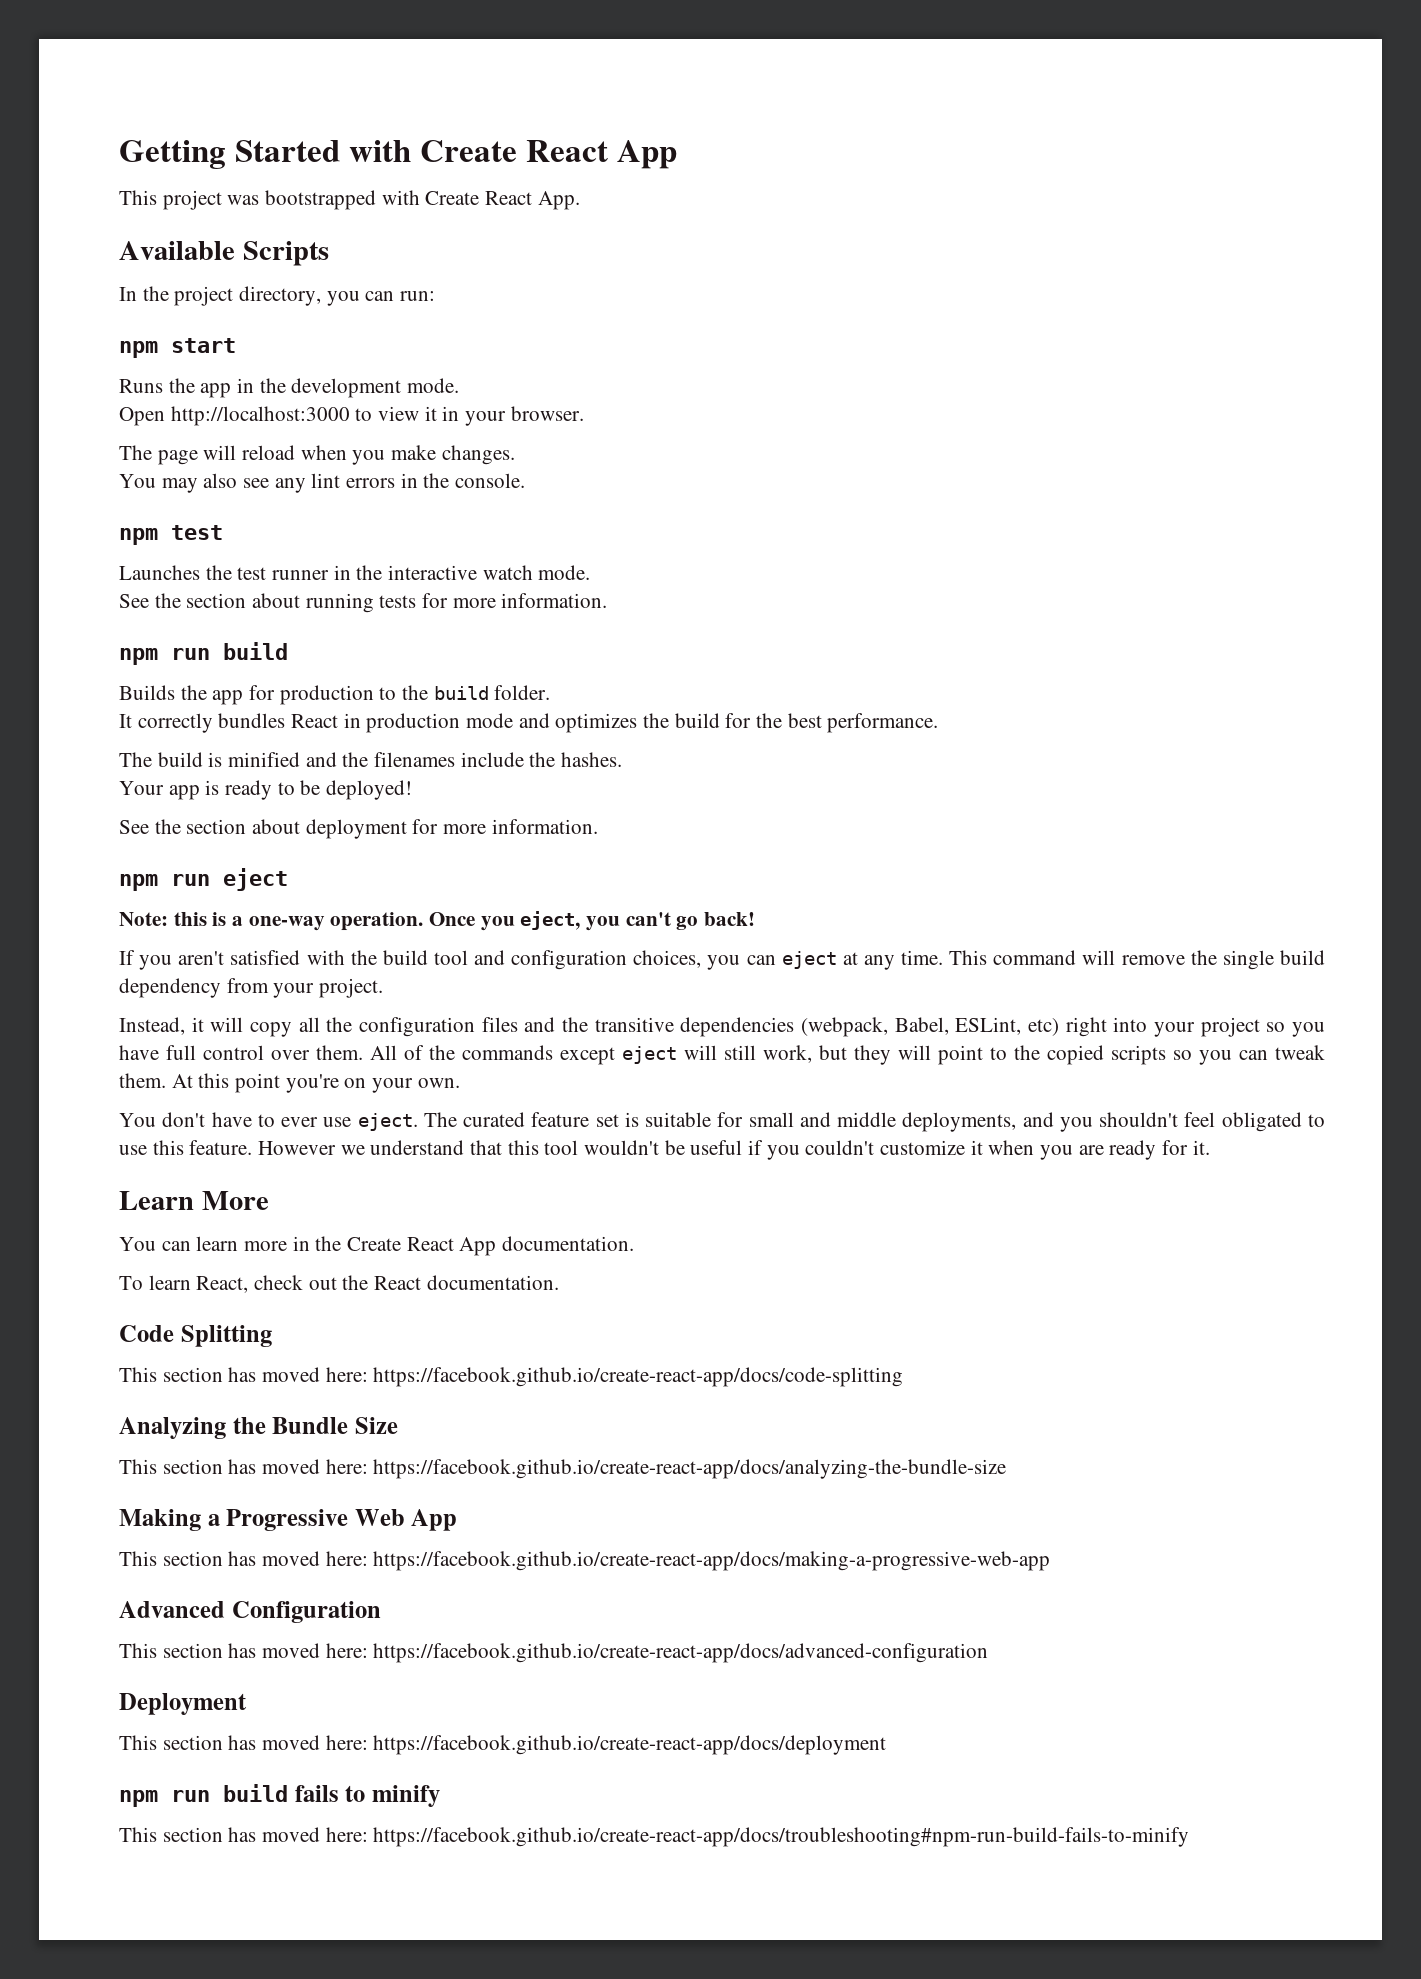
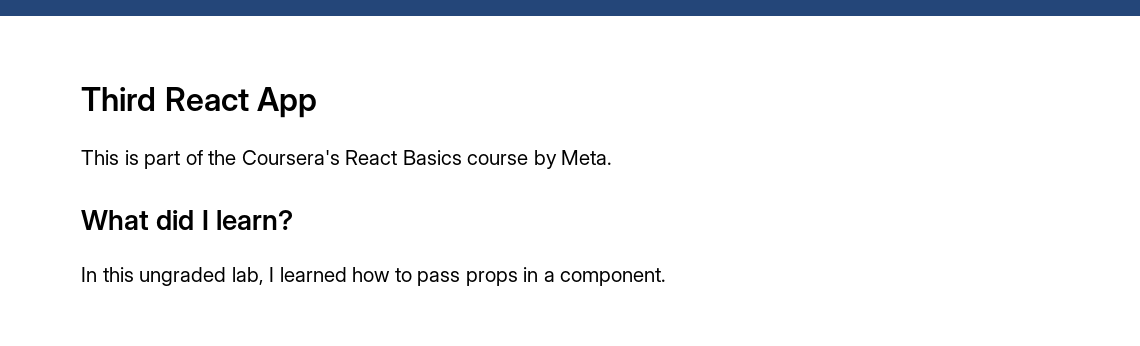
- Getting Started with Create React App
+ Third React App
- This project was bootstrapped with Create React App.
- Available Scripts
- In the project directory, you can run:
- npm start
- Runs the app in the development mode.
- Open http://localhost:3000 to view it in your browser.
- The page will reload when you make changes.
- You may also see any lint errors in the console.
- npm test
- Launches the test runner in the interactive watch mode.
- See the section about running tests for more information.
- npm run build
- Builds the app for production to the build folder.
- It correctly bundles React in production mode and optimizes the build for the best performance.
- The build is minified and the filenames include the hashes.
- Your app is ready to be deployed!
- See the section about deployment for more information.
- npm run eject
- Note: this is a one-way operation. Once you eject, you can't go back!
- If you aren't satisfied with the build tool and configuration choices, you can eject at any time. This command will remove the single build dependency from your project.
- Instead, it will copy all the configuration files and the transitive dependencies (webpack, Babel, ESLint, etc) right into your project so you have full control over them. All of the commands except eject will still work, but they will point to the copied scripts so you can tweak them. At this point you're on your own.
- You don't have to ever use eject. The curated feature set is suitable for small and middle deployments, and you shouldn't feel obligated to use this feature. However we understand that this tool wouldn't be useful if you couldn't customize it when you are ready for it.
- Learn More
- You can learn more in the Create React App documentation.
- To learn React, check out the React documentation.
- Code Splitting
- This section has moved here: https://facebook.github.io/create-react-app/docs/code-splitting
- Analyzing the Bundle Size
- This section has moved here: https://facebook.github.io/create-react-app/docs/analyzing-the-bundle-size
- Making a Progressive Web App
- This section has moved here: https://facebook.github.io/create-react-app/docs/making-a-progressive-web-app
- Advanced Configuration
- This section has moved here: https://facebook.github.io/create-react-app/docs/advanced-configuration
- Deployment
- This section has moved here: https://facebook.github.io/create-react-app/docs/deployment
- npm run build fails to minify
- This section has moved here: https://facebook.github.io/create-react-app/docs/troubleshooting#npm-run-build-fails-to-minify
+ This is part of the Coursera's React Basics course by Meta.
+ What did I learn?
+ In this ungraded lab, I learned how to pass props in a component.

